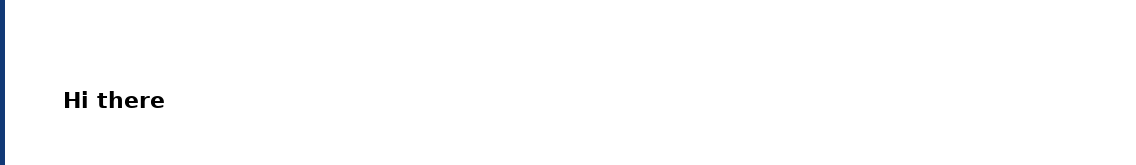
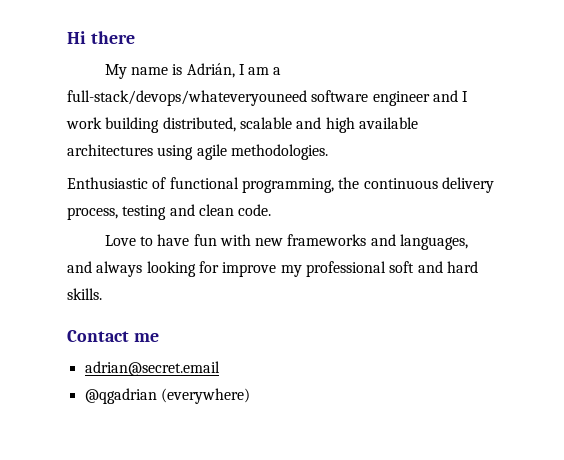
+ My name is Adrián, I am a full-stack/devops/whateveryouneed software engineer and I work building distributed, scalable and high available architectures using agile methodologies.
+ Enthusiastic of functional programming, the continuous delivery process, testing and clean code.
+ Love to have fun with new frameworks and languages, and always looking for improve my professional soft and hard skills.
+ Contact me
+ adrian@secret.email
+ @qgadrian (everywhere)

